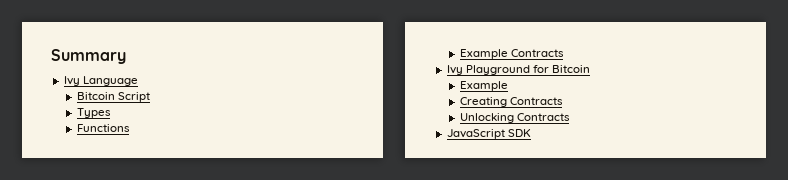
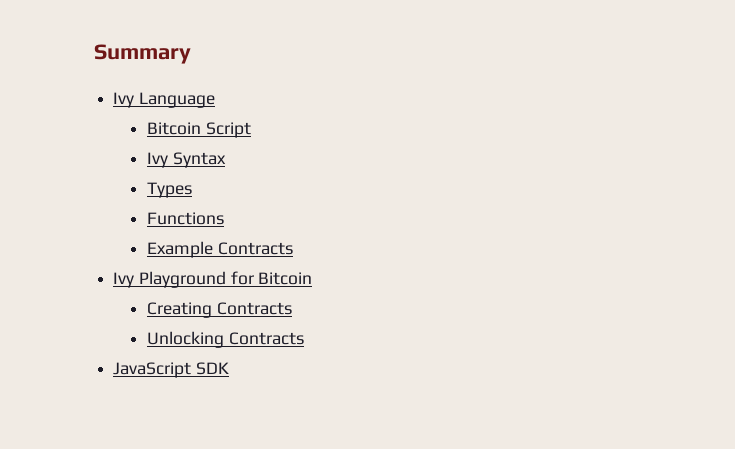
+ Ivy Syntax
  Ivy Playground for Bitcoin
- Example

